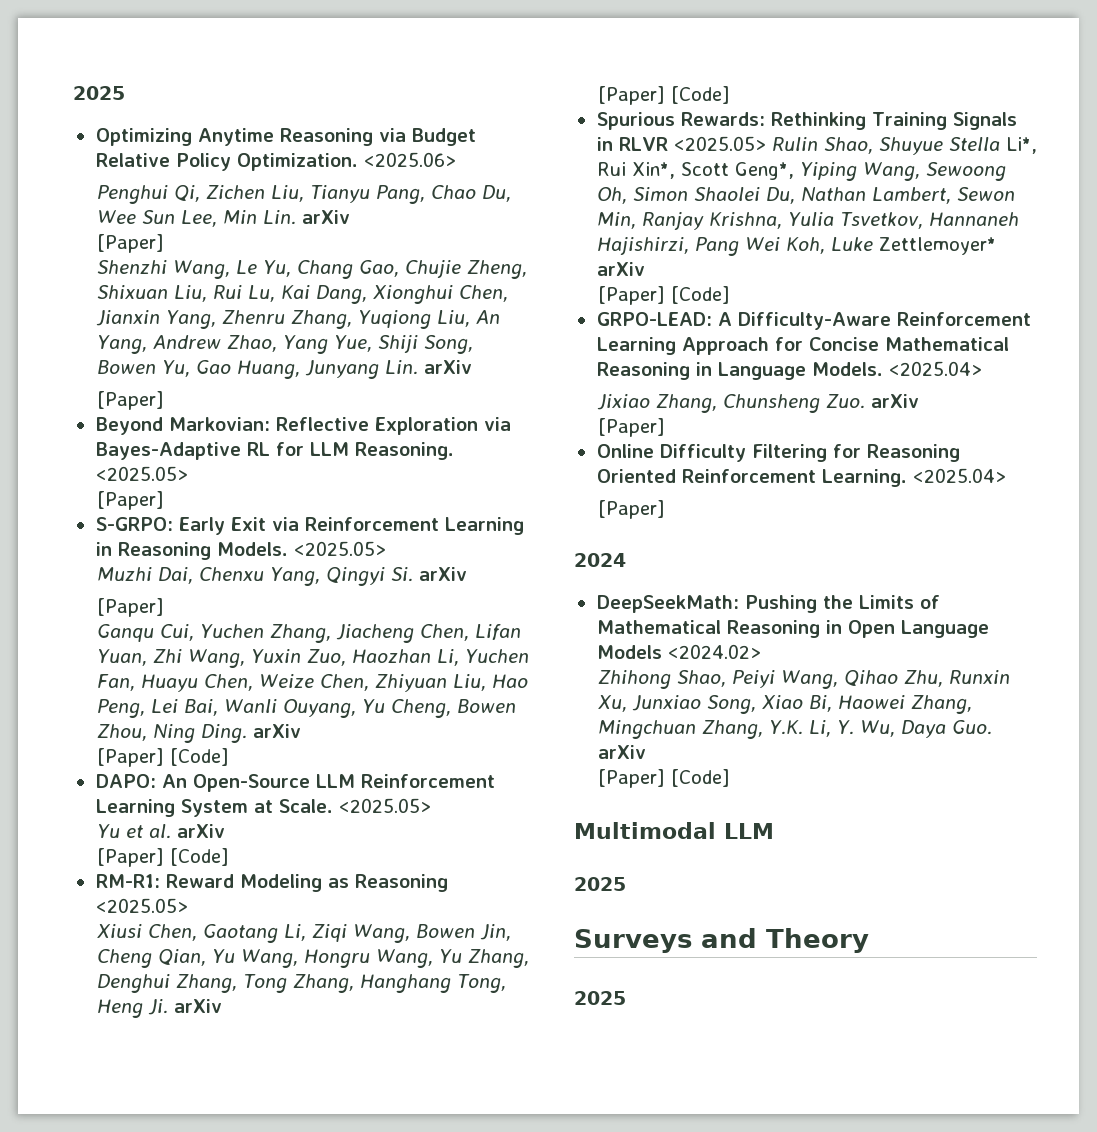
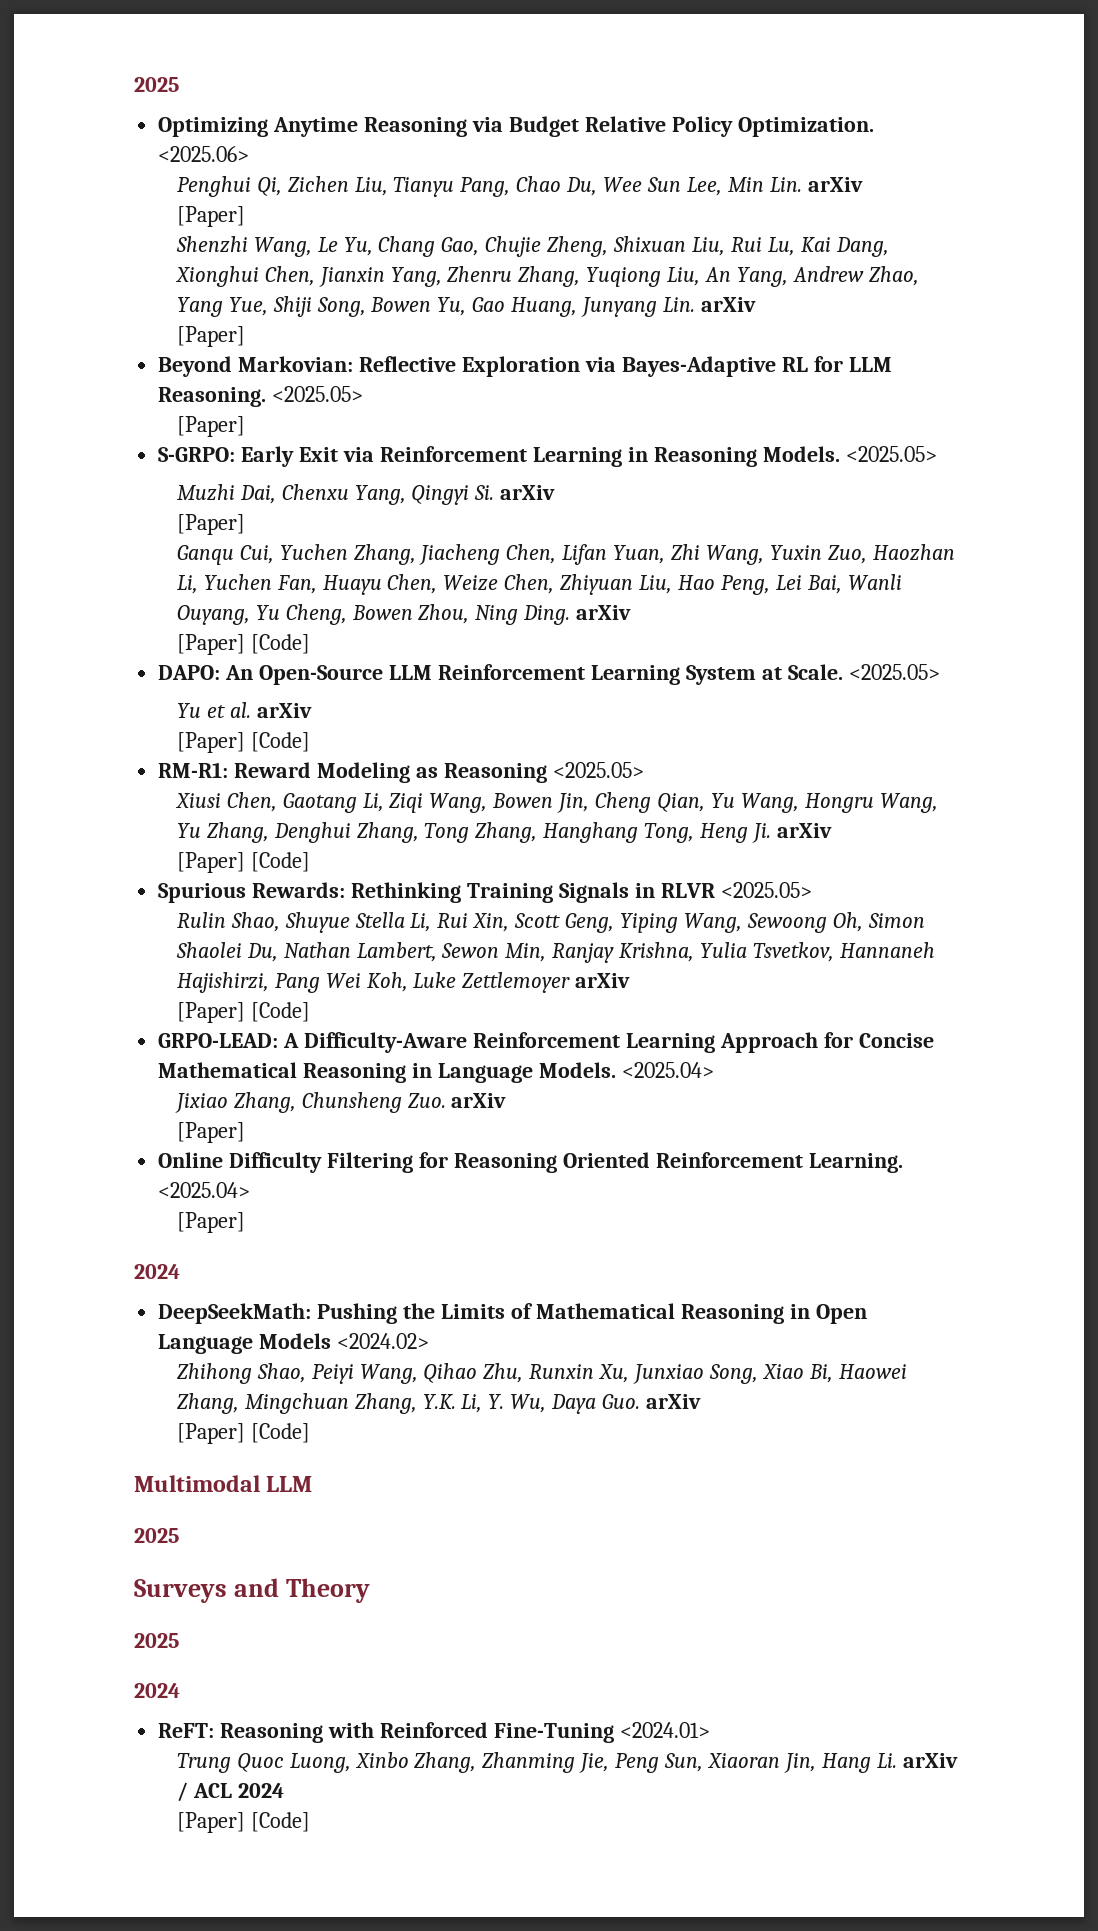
- Spurious Rewards: Rethinking Training Signals in RLVR <2025.05> Rulin Shao, Shuyue Stella Li*, Rui Xin*, Scott Geng*, Yiping Wang, Sewoong Oh, Simon Shaolei Du, Nathan Lambert, Sewon Min, Ranjay Krishna, Yulia Tsvetkov, Hannaneh Hajishirzi, Pang Wei Koh, Luke Zettlemoyer* arXiv
+ Spurious Rewards: Rethinking Training Signals in RLVR <2025.05>
+ Rulin Shao, Shuyue Stella Li, Rui Xin, Scott Geng, Yiping Wang, Sewoong Oh, Simon Shaolei Du, Nathan Lambert, Sewon Min, Ranjay Krishna, Yulia Tsvetkov, Hannaneh Hajishirzi, Pang Wei Koh, Luke Zettlemoyer arXiv
  Surveys and Theory
  2025
+ 2024
+ ReFT: Reasoning with Reinforced Fine-Tuning <2024.01>
+ Trung Quoc Luong, Xinbo Zhang, Zhanming Jie, Peng Sun, Xiaoran Jin, Hang Li. arXiv / ACL 2024
+ [Paper] [Code]

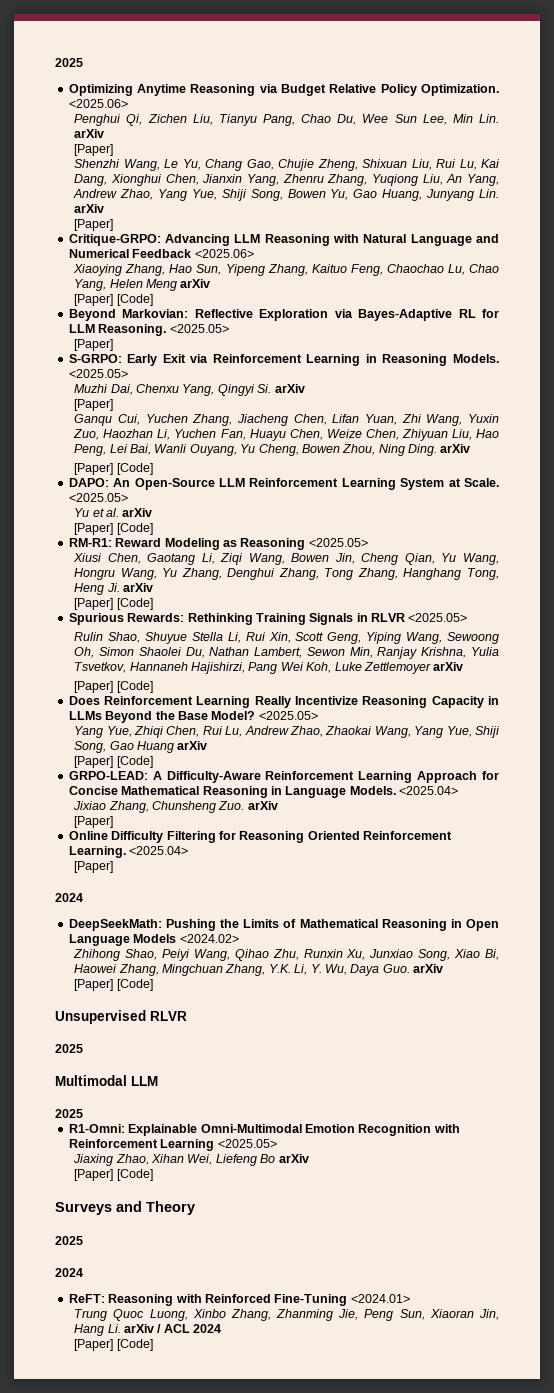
+ Critique-GRPO: Advancing LLM Reasoning with Natural Language and Numerical Feedback <2025.06>
+ Xiaoying Zhang, Hao Sun, Yipeng Zhang, Kaituo Feng, Chaochao Lu, Chao Yang, Helen Meng arXiv
+ [Paper] [Code]
+ Does Reinforcement Learning Really Incentivize Reasoning Capacity in LLMs Beyond the Base Model? <2025.05>
+ Yang Yue, Zhiqi Chen, Rui Lu, Andrew Zhao, Zhaokai Wang, Yang Yue, Shiji Song, Gao Huang arXiv
+ [Paper] [Code]
+ Unsupervised RLVR
+ 2025
+ R1-Omni: Explainable Omni-Multimodal Emotion Recognition with Reinforcement Learning <2025.05>
+ Jiaxing Zhao, Xihan Wei, Liefeng Bo arXiv
+ [Paper] [Code]

